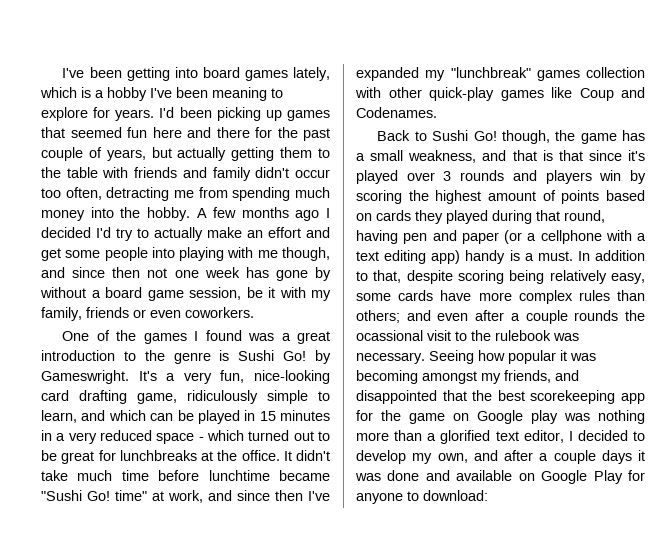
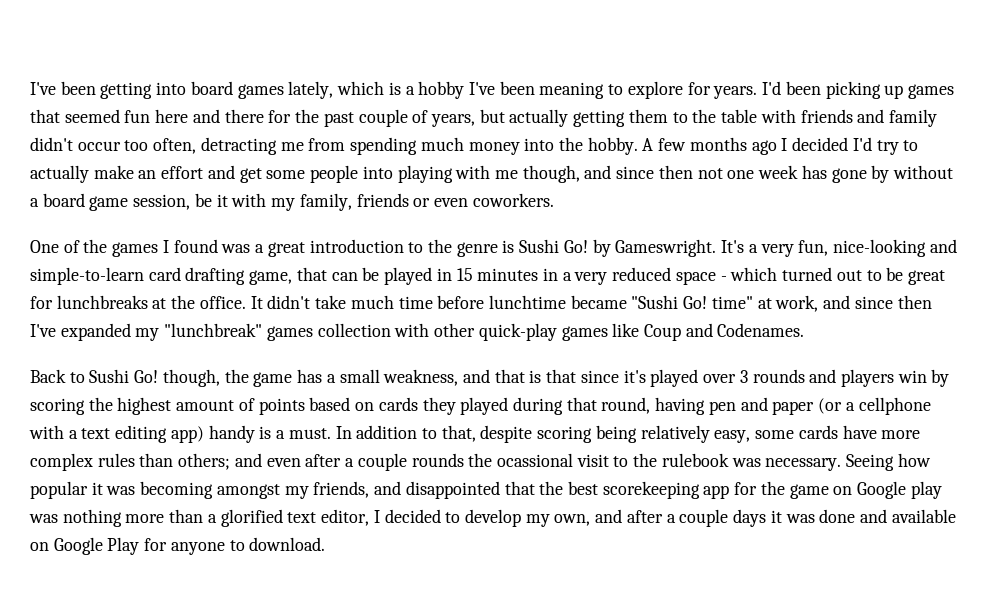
- It's a very fun, nice-looking card drafting game, ridiculously simple to learn, and which can be played in 15 minutes in a very reduced space - which turned out to be great for lunchbreaks at the office.
+ It's a very fun, nice-looking and simple-to-learn card drafting game, that can be played in 15 minutes in a very reduced space - which turned out to be great for lunchbreaks at the office.
- Seeing how popular it was becoming amongst my friends, and disappointed that the best scorekeeping app for the game on Google play was nothing more than a glorified text editor, I decided to develop my own, and after a couple days it was done and available on Google Play for anyone to download:
+ Seeing how popular it was becoming amongst my friends, and disappointed that the best scorekeeping app for the game on Google play was nothing more than a glorified text editor, I decided to develop my own, and after a couple days it was done and available on Google Play for anyone to download.

